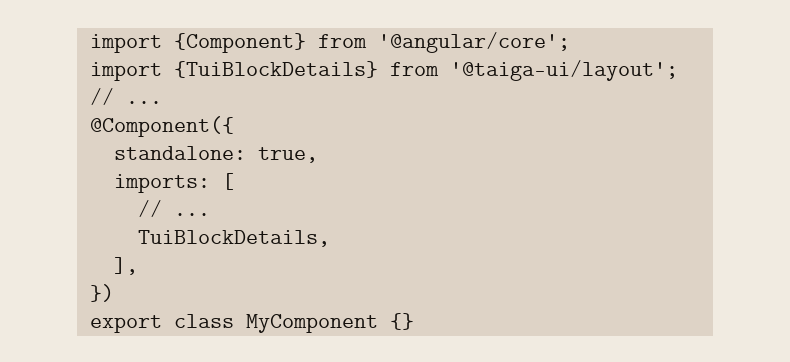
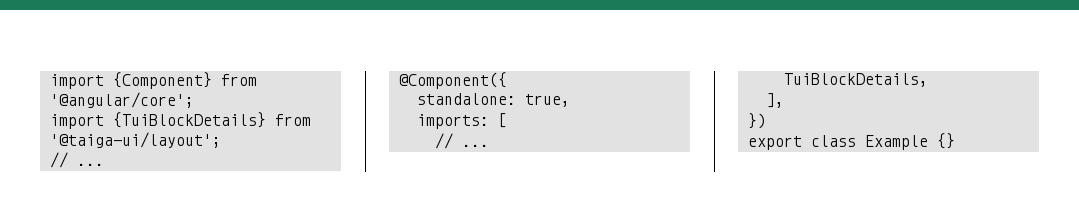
- export class MyComponent {}
+ export class Example {}

